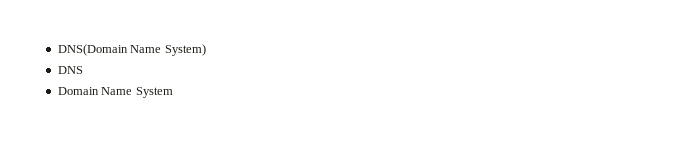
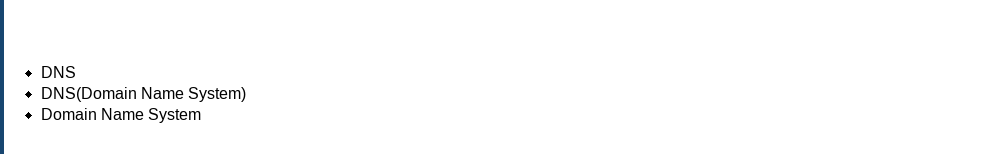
+ DNS
- DNS

